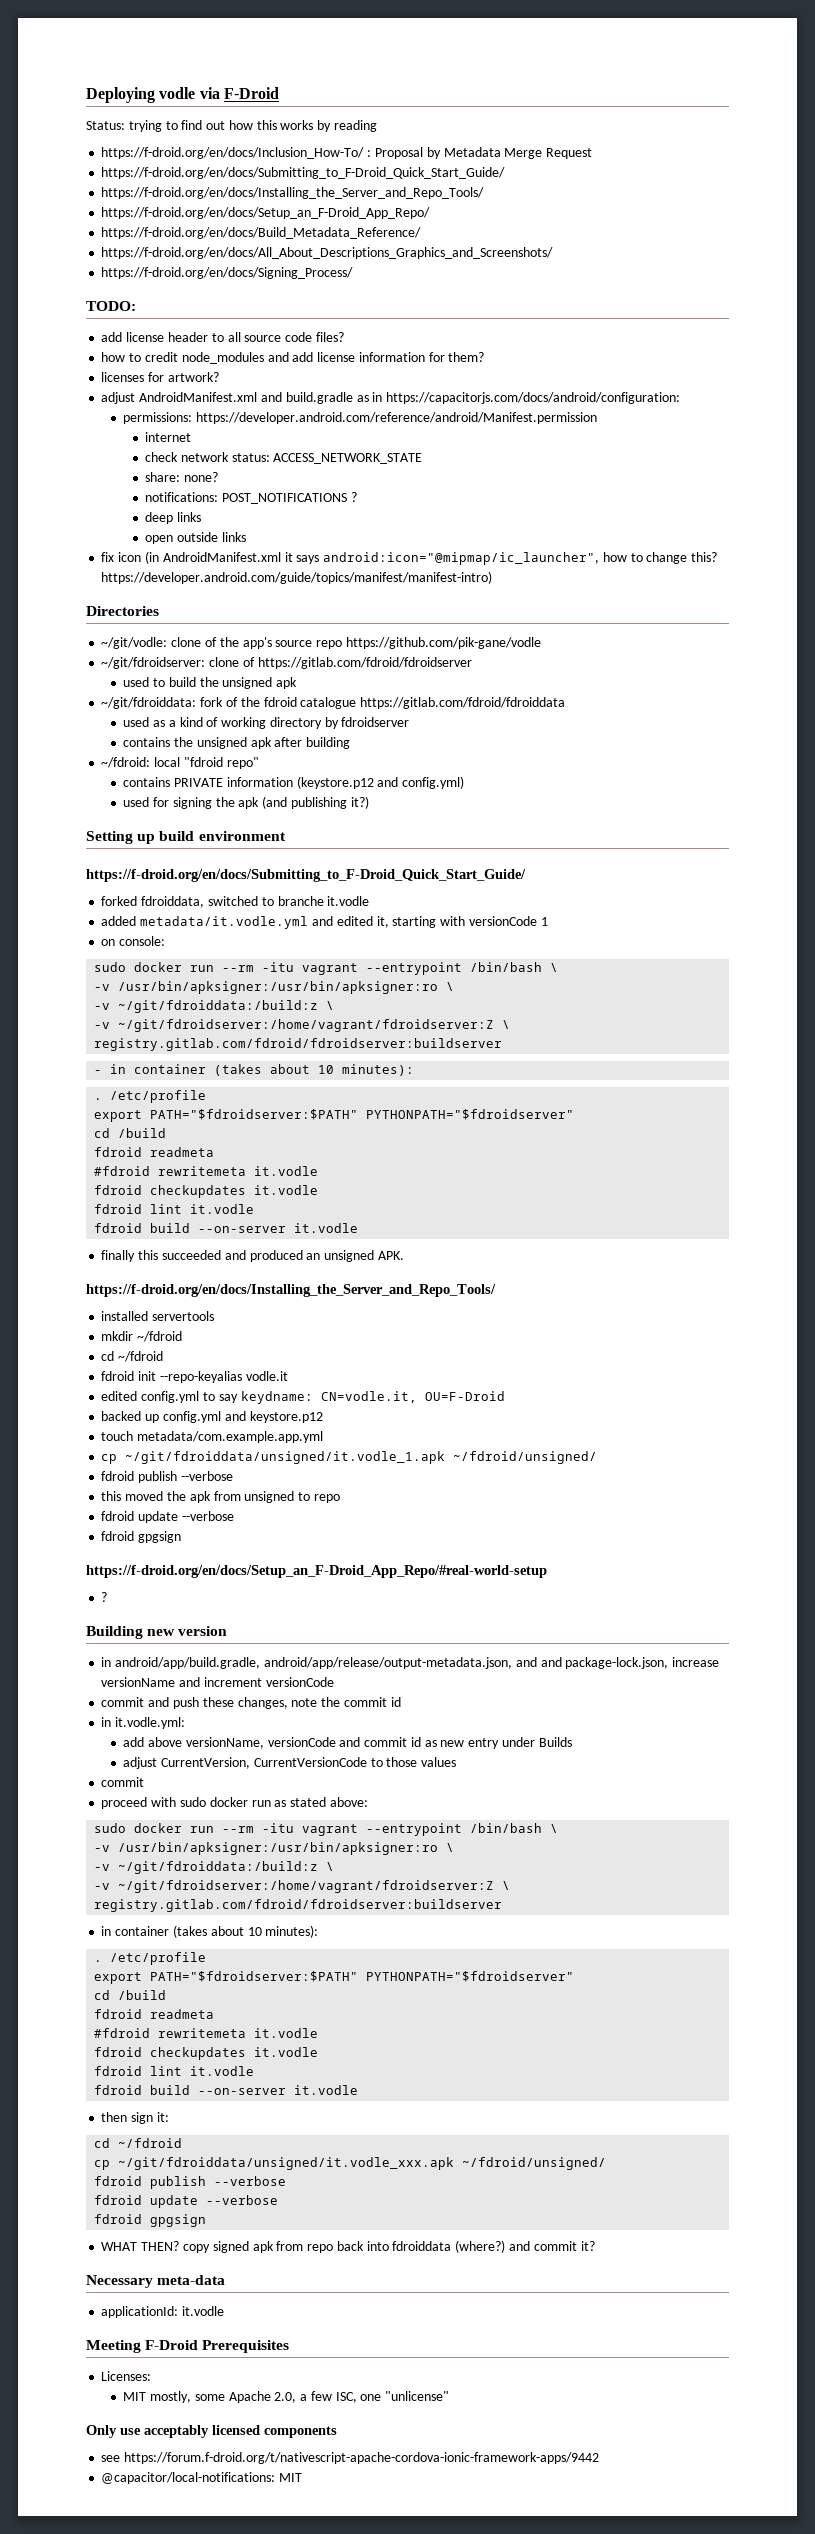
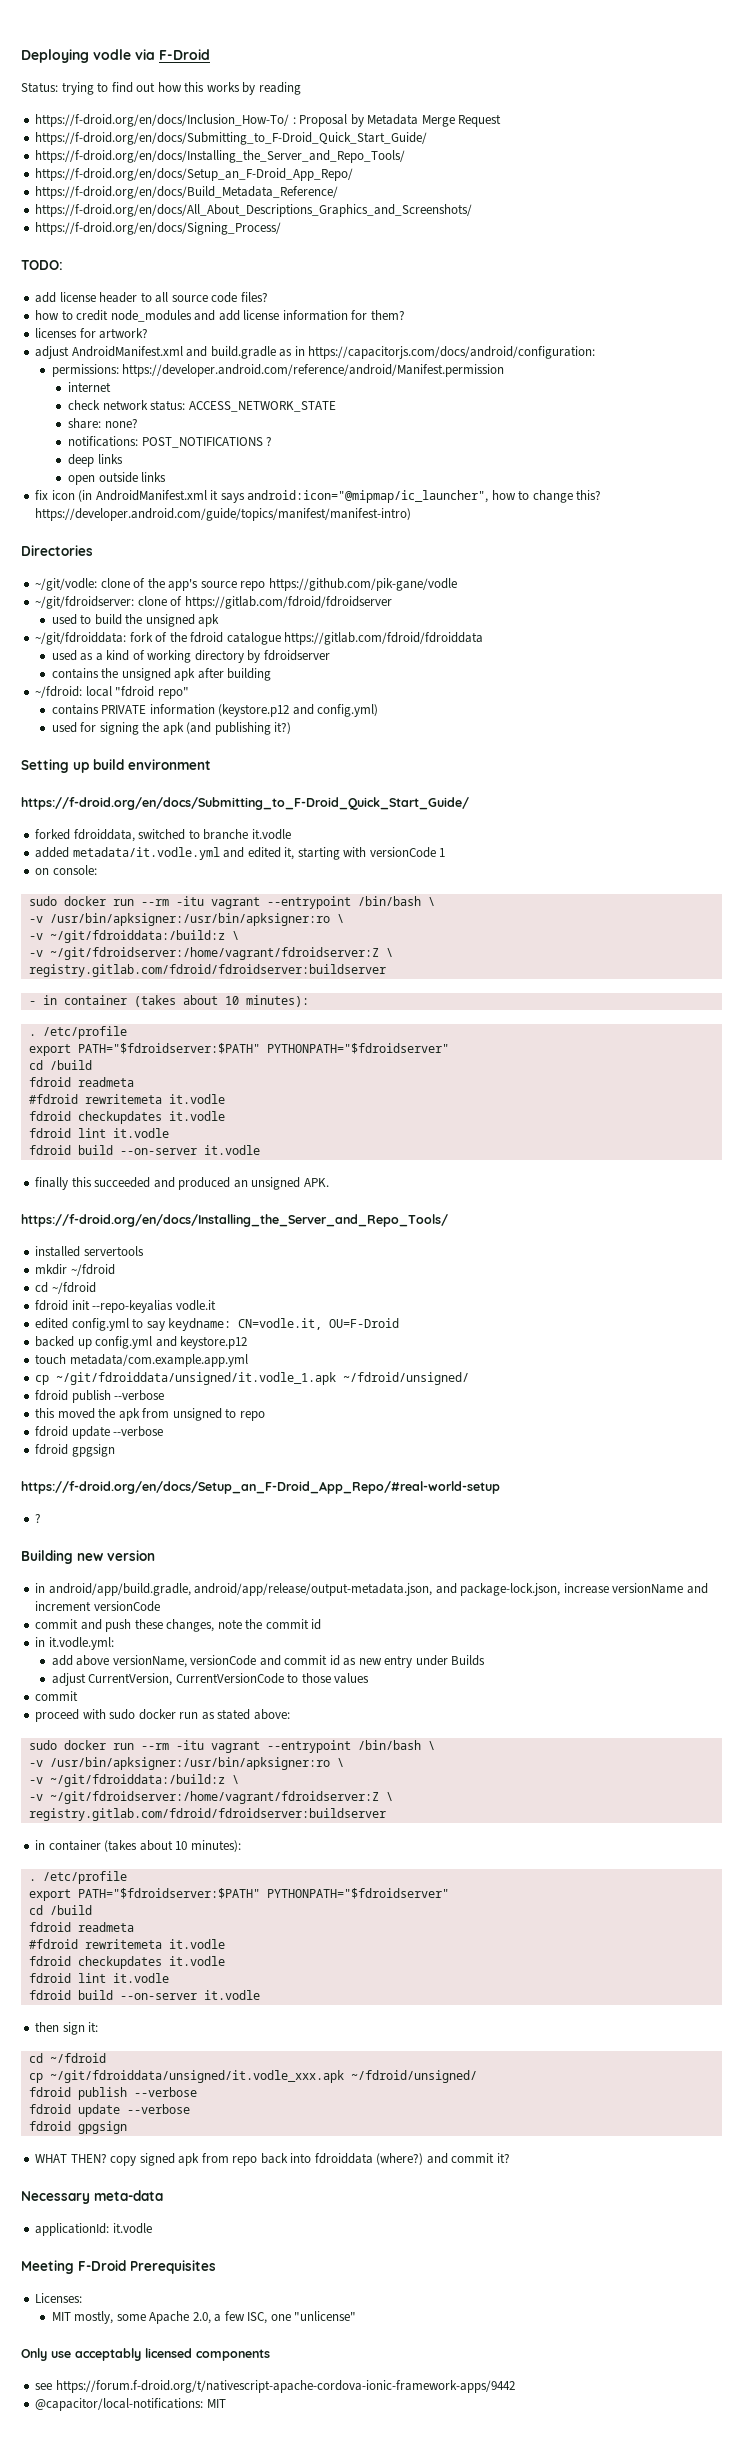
- in android/app/build.gradle, android/app/release/output-metadata.json, and and package-lock.json, increase versionName and increment versionCode
+ in android/app/build.gradle, android/app/release/output-metadata.json, and package-lock.json, increase versionName and increment versionCode

